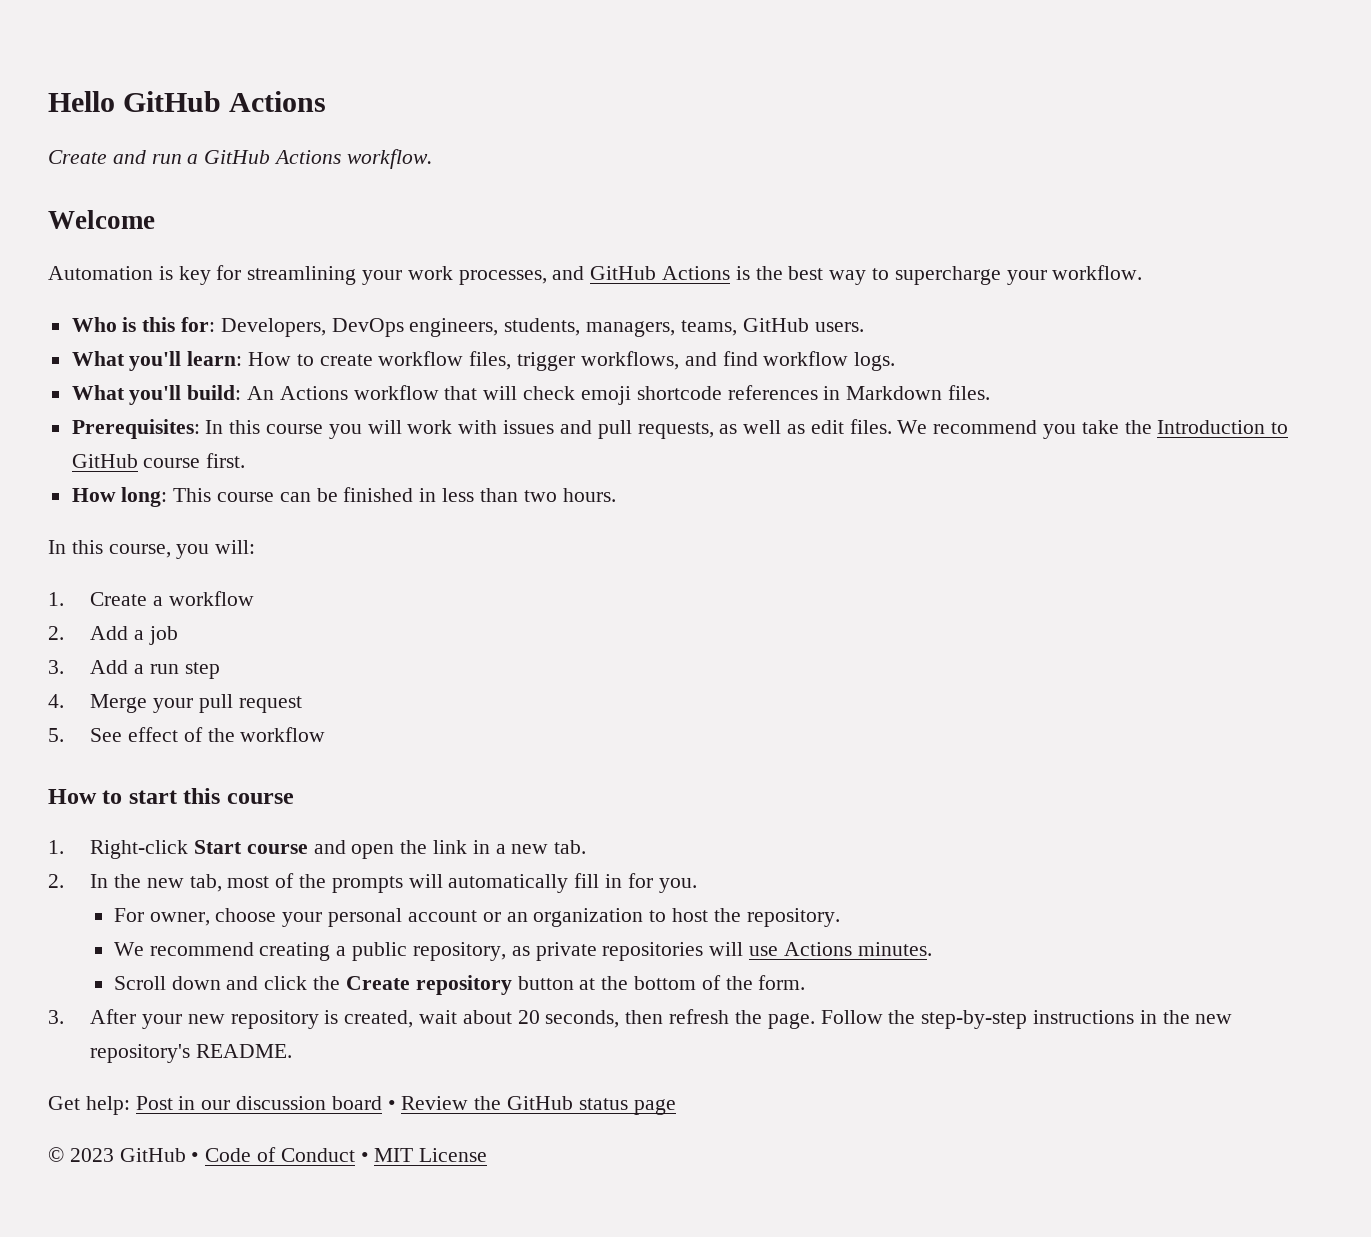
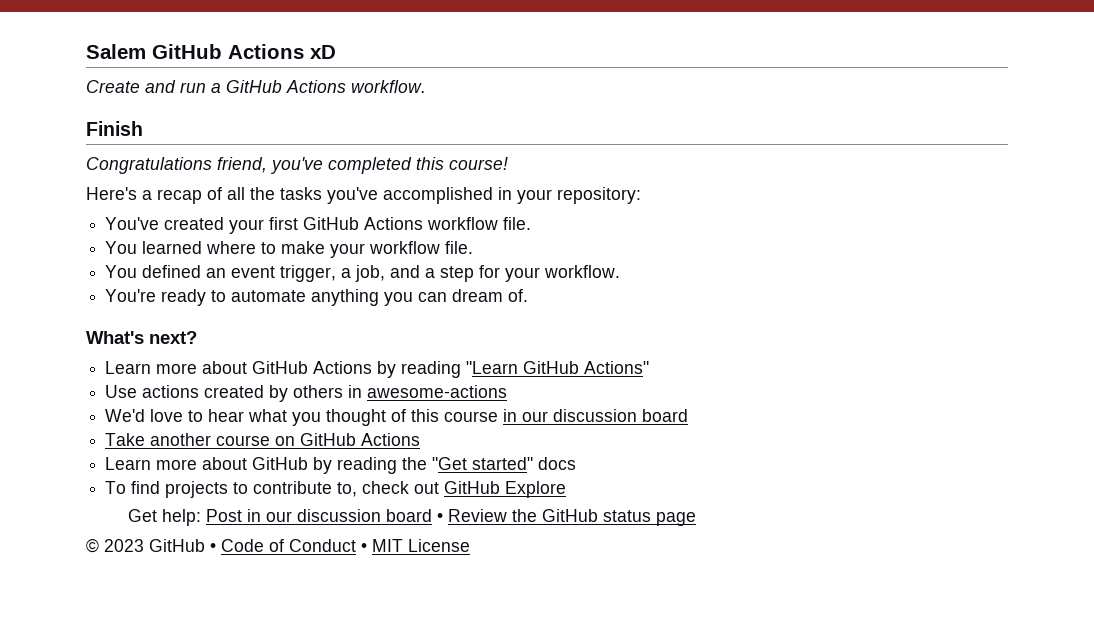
- Hello GitHub Actions
+ Salem GitHub Actions xD
- Welcome
- Automation is key for streamlining your work processes, and GitHub Actions is the best way to supercharge your workflow.
- Who is this for: Developers, DevOps engineers, students, managers, teams, GitHub users.
- What you'll learn: How to create workflow files, trigger workflows, and find workflow logs.
- What you'll build: An Actions workflow that will check emoji shortcode references in Markdown files.
- Prerequisites: In this course you will work with issues and pull requests, as well as edit files. We recommend you take the Introduction to GitHub course first.
- How long: This course can be finished in less than two hours.
- In this course, you will:
- 1. Create a workflow
- 2. Add a job
- 3. Add a run step
- 4. Merge your pull request
- 5. See effect of the workflow
- How to start this course
- 1. Right-click Start course and open the link in a new tab.
- 2. In the new tab, most of the prompts will automatically fill in for you.
- For owner, choose your personal account or an organization to host the repository.
- We recommend creating a public repository, as private repositories will use Actions minutes.
- Scroll down and click the Create repository button at the bottom of the form.
- 3. After your new repository is created, wait about 20 seconds, then refresh the page. Follow the step-by-step instructions in the new repository's README.
+ Finish
+ Congratulations friend, you've completed this course!
+ Here's a recap of all the tasks you've accomplished in your repository:
+ You've created your first GitHub Actions workflow file.
+ You learned where to make your workflow file.
+ You defined an event trigger, a job, and a step for your workflow.
+ You're ready to automate anything you can dream of.
+ What's next?
+ Learn more about GitHub Actions by reading "Learn GitHub Actions"
+ Use actions created by others in awesome-actions
+ We'd love to hear what you thought of this course in our discussion board
+ Take another course on GitHub Actions
+ Learn more about GitHub by reading the "Get started" docs
+ To find projects to contribute to, check out GitHub Explore

